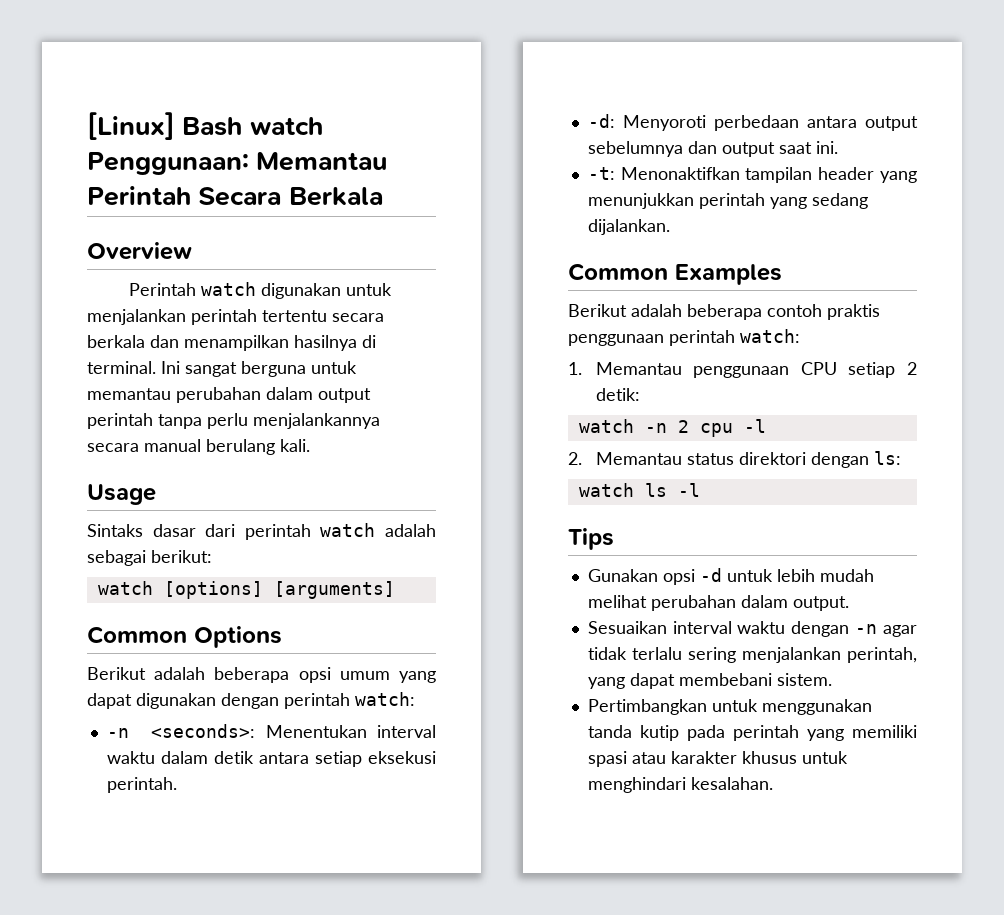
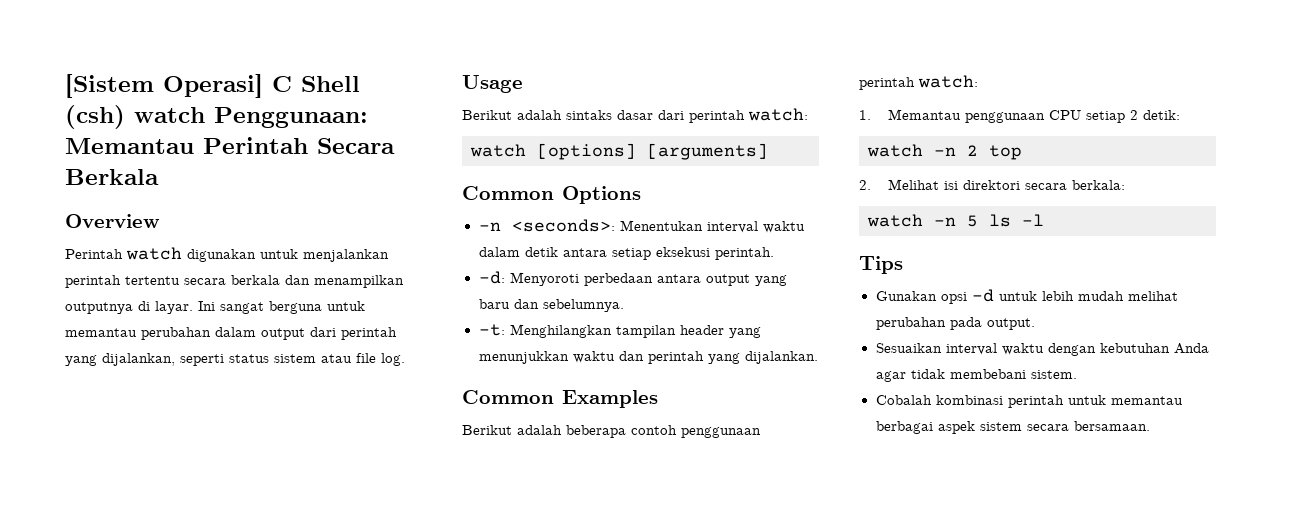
- [Linux] Bash watch Penggunaan: Memantau Perintah Secara Berkala
+ [Sistem Operasi] C Shell (csh) watch Penggunaan: Memantau Perintah Secara Berkala
- Perintah watch digunakan untuk menjalankan perintah tertentu secara berkala dan menampilkan hasilnya di terminal.
+ Perintah watch digunakan untuk menjalankan perintah tertentu secara berkala dan menampilkan outputnya di layar.
- Ini sangat berguna untuk memantau perubahan dalam output perintah tanpa perlu menjalankannya secara manual berulang kali.
+ Ini sangat berguna untuk memantau perubahan dalam output dari perintah yang dijalankan, seperti status sistem atau file log.
  Usage
- Sintaks dasar dari perintah watch adalah sebagai berikut:
+ Berikut adalah sintaks dasar dari perintah watch:
- Berikut adalah beberapa opsi umum yang dapat digunakan dengan perintah watch:
- -d: Menyoroti perbedaan antara output sebelumnya dan output saat ini.
+ -d: Menyoroti perbedaan antara output yang baru dan sebelumnya.
- -t: Menonaktifkan tampilan header yang menunjukkan perintah yang sedang dijalankan.
+ -t: Menghilangkan tampilan header yang menunjukkan waktu dan perintah yang dijalankan.
- Berikut adalah beberapa contoh praktis penggunaan perintah watch:
+ Berikut adalah beberapa contoh penggunaan perintah watch:
- watch -n 2 cpu -l
+ watch -n 2 top
- 2. Memantau status direktori dengan ls:
- watch ls -l
+ 2. Melihat isi direktori secara berkala:
+ watch -n 5 ls -l
- Gunakan opsi -d untuk lebih mudah melihat perubahan dalam output.
+ Gunakan opsi -d untuk lebih mudah melihat perubahan pada output.
- Sesuaikan interval waktu dengan -n agar tidak terlalu sering menjalankan perintah, yang dapat membebani sistem.
- Pertimbangkan untuk menggunakan tanda kutip pada perintah yang memiliki spasi atau karakter khusus untuk menghindari kesalahan.
+ Sesuaikan interval waktu dengan kebutuhan Anda agar tidak membebani sistem.
+ Cobalah kombinasi perintah untuk memantau berbagai aspek sistem secara bersamaan.

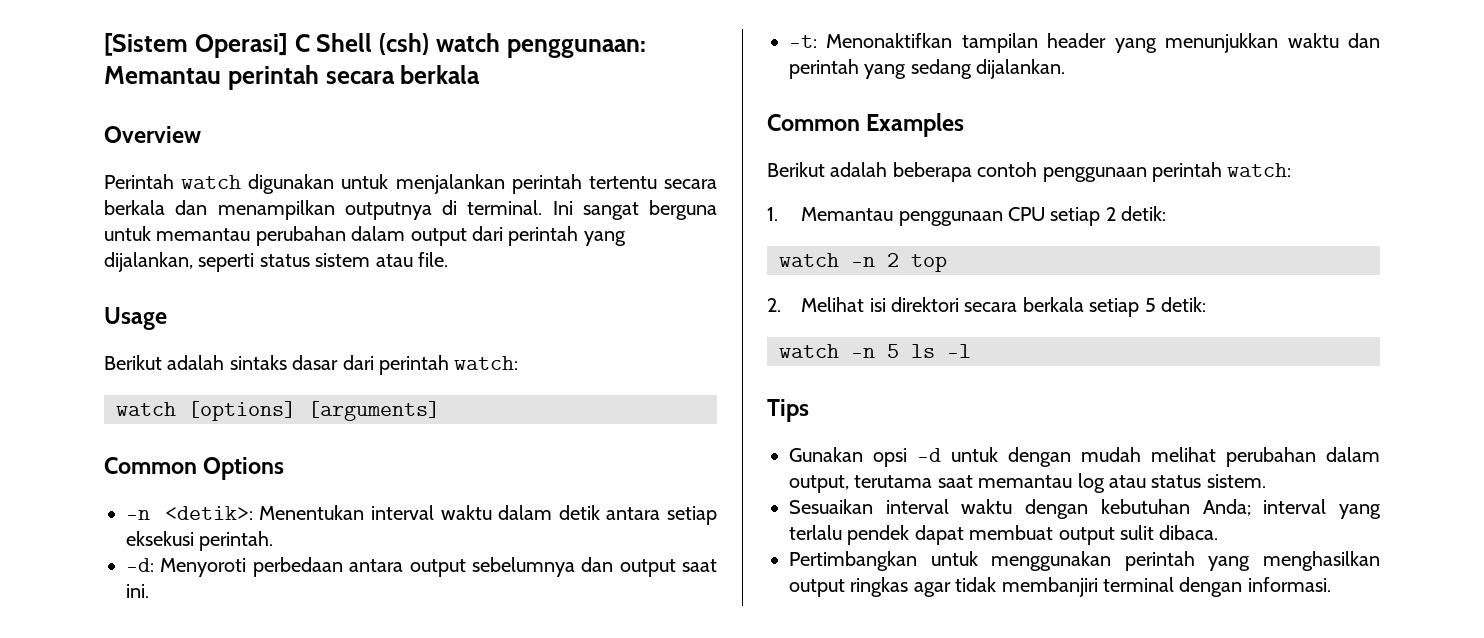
- [Sistem Operasi] C Shell (csh) watch Penggunaan: Memantau Perintah Secara Berkala
+ [Sistem Operasi] C Shell (csh) watch penggunaan: Memantau perintah secara berkala
- Perintah watch digunakan untuk menjalankan perintah tertentu secara berkala dan menampilkan outputnya di layar.
+ Perintah watch digunakan untuk menjalankan perintah tertentu secara berkala dan menampilkan outputnya di terminal.
- Ini sangat berguna untuk memantau perubahan dalam output dari perintah yang dijalankan, seperti status sistem atau file log.
+ Ini sangat berguna untuk memantau perubahan dalam output dari perintah yang dijalankan, seperti status sistem atau file.
- -n <seconds>: Menentukan interval waktu dalam detik antara setiap eksekusi perintah.
+ -n <detik>: Menentukan interval waktu dalam detik antara setiap eksekusi perintah.
- -d: Menyoroti perbedaan antara output yang baru dan sebelumnya.
+ -d: Menyoroti perbedaan antara output sebelumnya dan output saat ini.
- -t: Menghilangkan tampilan header yang menunjukkan waktu dan perintah yang dijalankan.
+ -t: Menonaktifkan tampilan header yang menunjukkan waktu dan perintah yang sedang dijalankan.
- 2. Melihat isi direktori secara berkala:
+ 2. Melihat isi direktori secara berkala setiap 5 detik:
- Gunakan opsi -d untuk lebih mudah melihat perubahan pada output.
+ Gunakan opsi -d untuk dengan mudah melihat perubahan dalam output, terutama saat memantau log atau status sistem.
- Sesuaikan interval waktu dengan kebutuhan Anda agar tidak membebani sistem.
- Cobalah kombinasi perintah untuk memantau berbagai aspek sistem secara bersamaan.
+ Sesuaikan interval waktu dengan kebutuhan Anda; interval yang terlalu pendek dapat membuat output sulit dibaca.
+ Pertimbangkan untuk menggunakan perintah yang menghasilkan output ringkas agar tidak membanjiri terminal dengan informasi.

